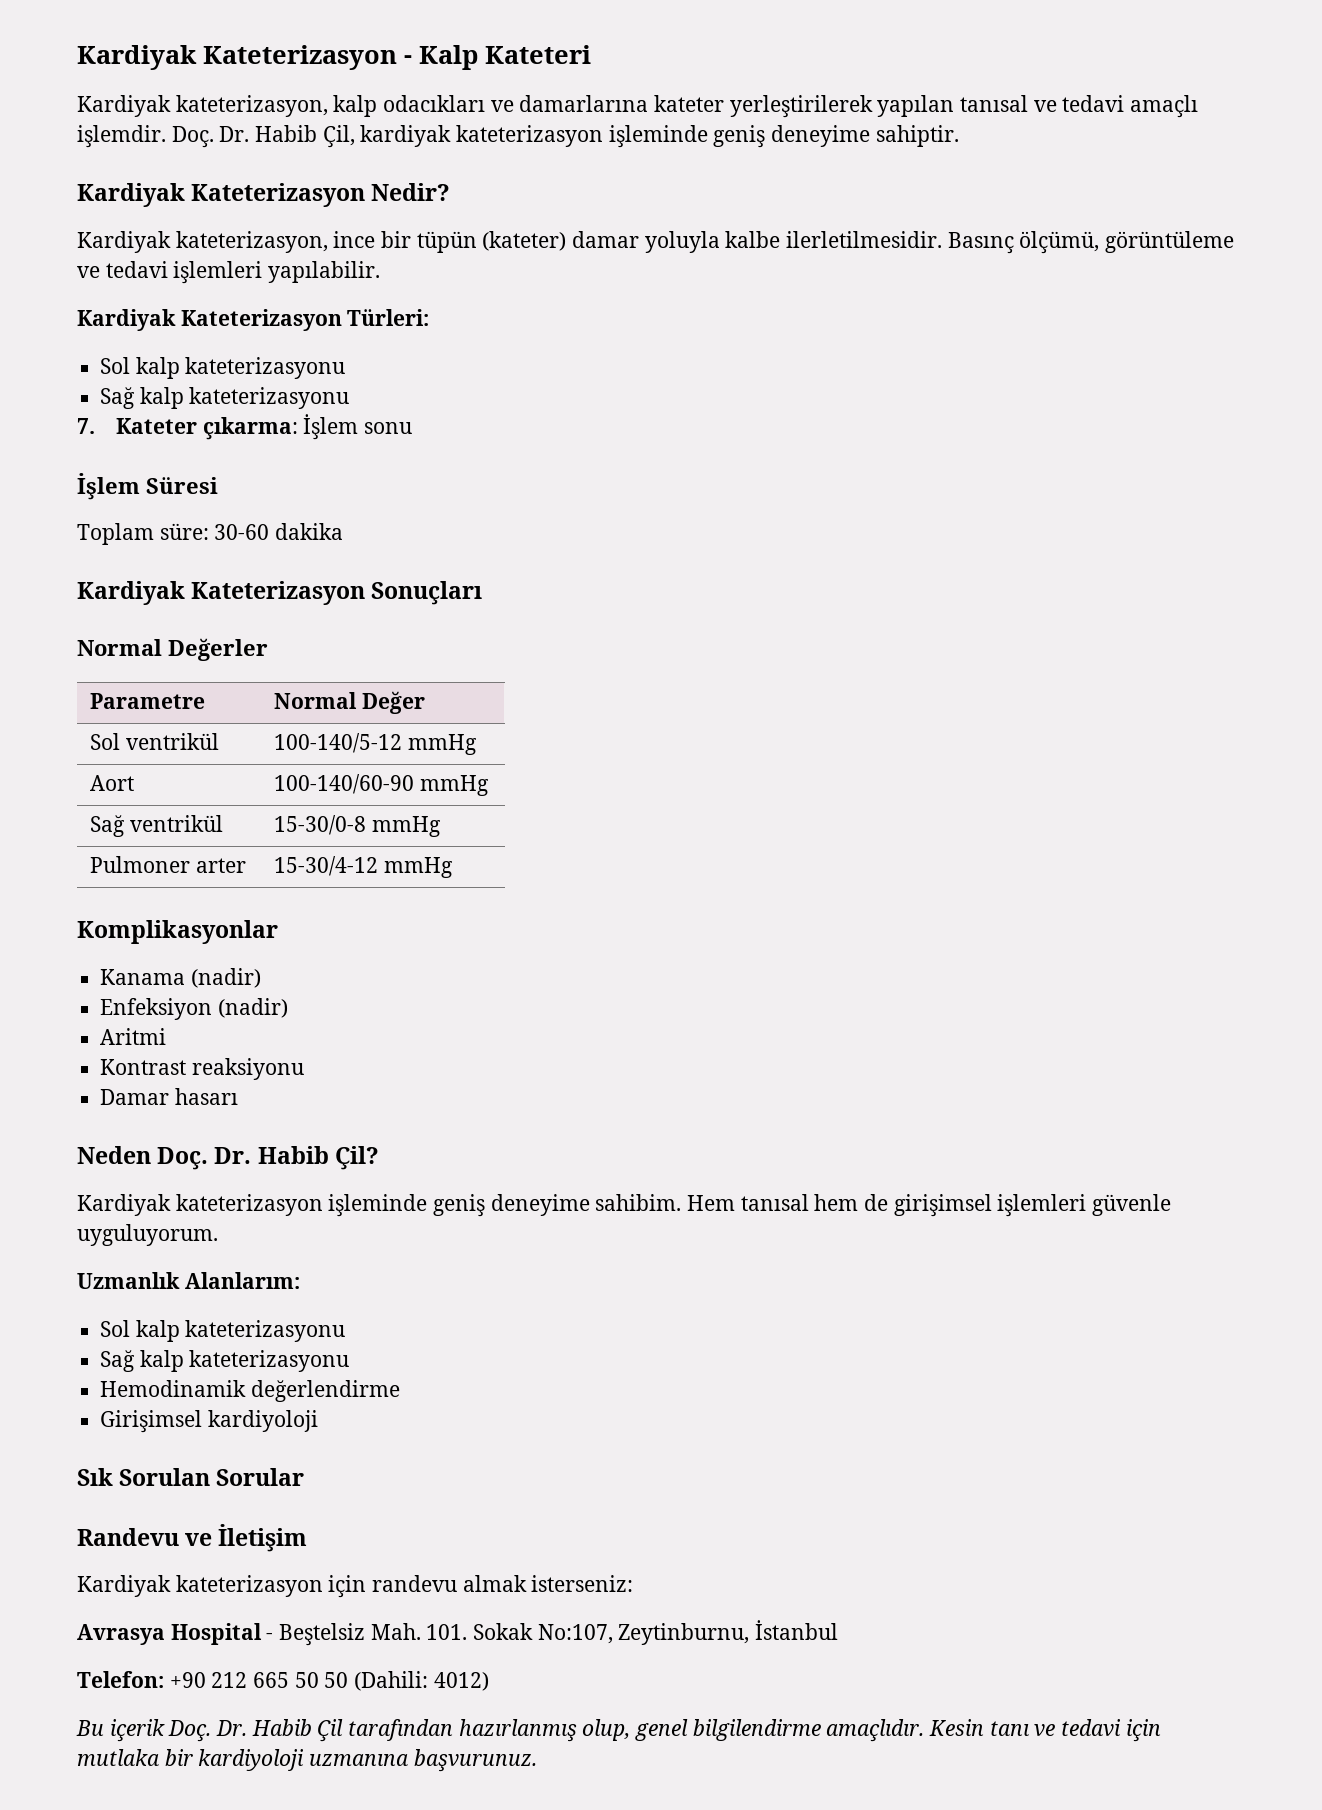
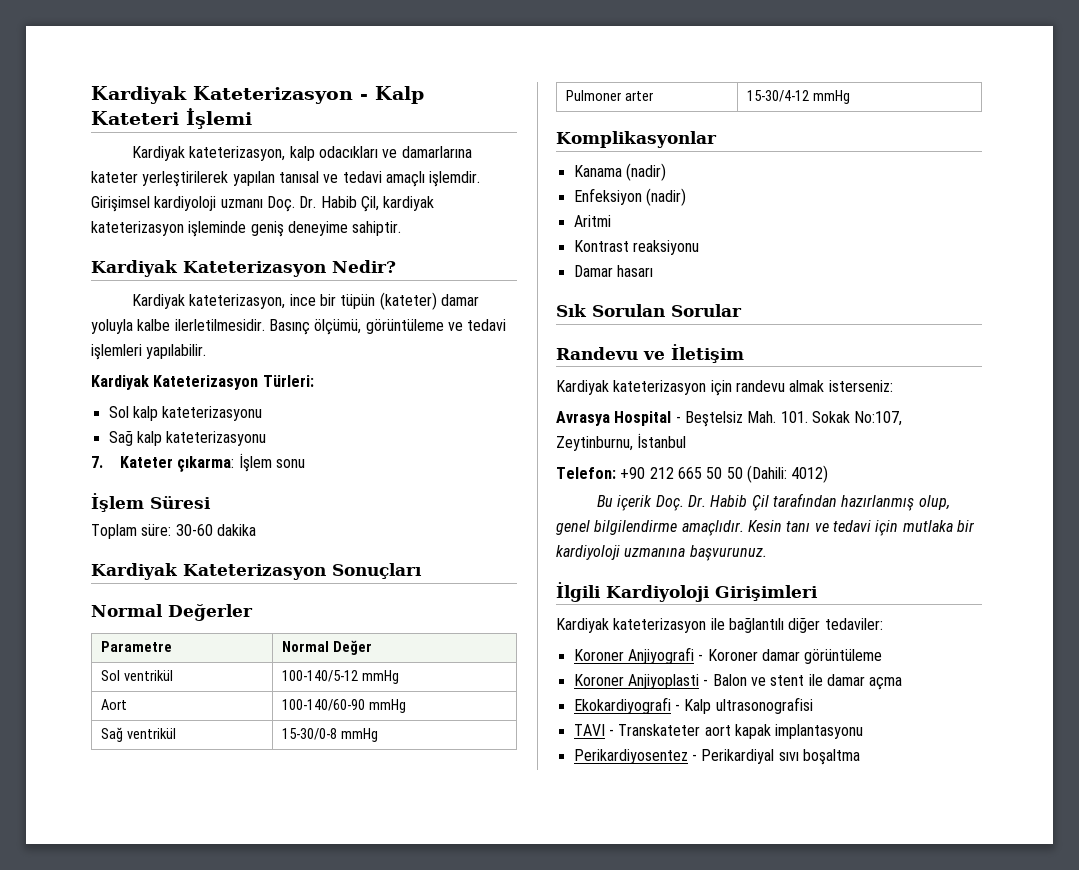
- Kardiyak Kateterizasyon - Kalp Kateteri
+ Kardiyak Kateterizasyon - Kalp Kateteri İşlemi
- Doç. Dr. Habib Çil, kardiyak kateterizasyon işleminde geniş deneyime sahiptir.
+ Girişimsel kardiyoloji uzmanı Doç. Dr. Habib Çil, kardiyak kateterizasyon işleminde geniş deneyime sahiptir.
- Neden Doç. Dr. Habib Çil?
- Kardiyak kateterizasyon işleminde geniş deneyime sahibim. Hem tanısal hem de girişimsel işlemleri güvenle uyguluyorum.
- Uzmanlık Alanlarım:
- Sol kalp kateterizasyonu
- Sağ kalp kateterizasyonu
- Hemodinamik değerlendirme
- Girişimsel kardiyoloji
+ İlgili Kardiyoloji Girişimleri
+ Kardiyak kateterizasyon ile bağlantılı diğer tedaviler:
+ Koroner Anjiyografi - Koroner damar görüntüleme
+ Koroner Anjiyoplasti - Balon ve stent ile damar açma
+ Ekokardiyografi - Kalp ultrasonografisi
+ TAVI - Transkateter aort kapak implantasyonu
+ Perikardiyosentez - Perikardiyal sıvı boşaltma

